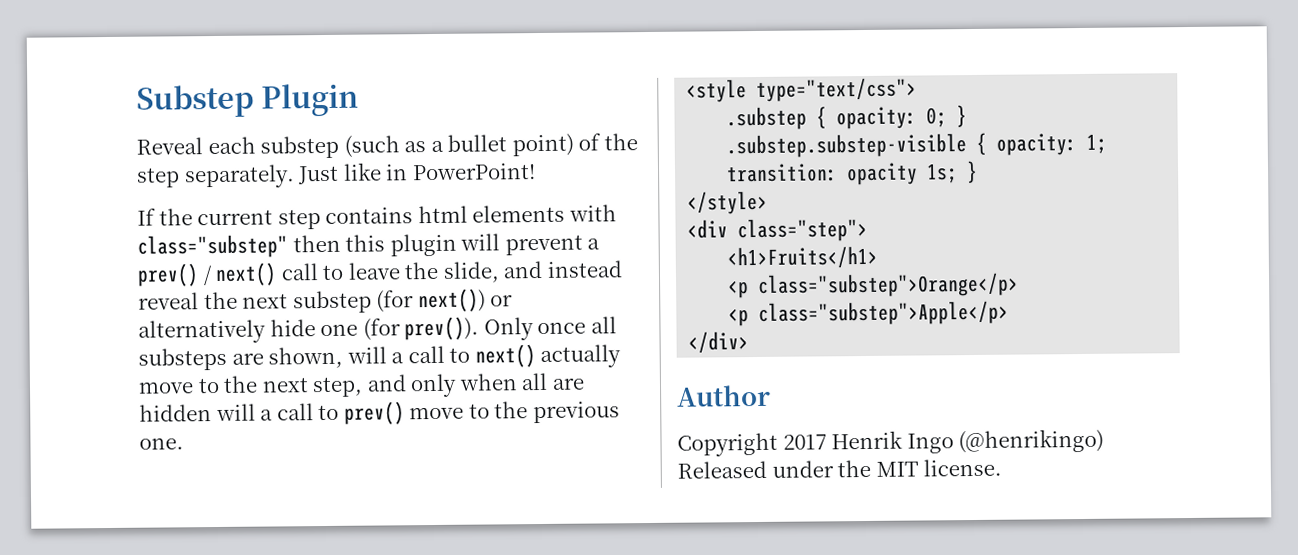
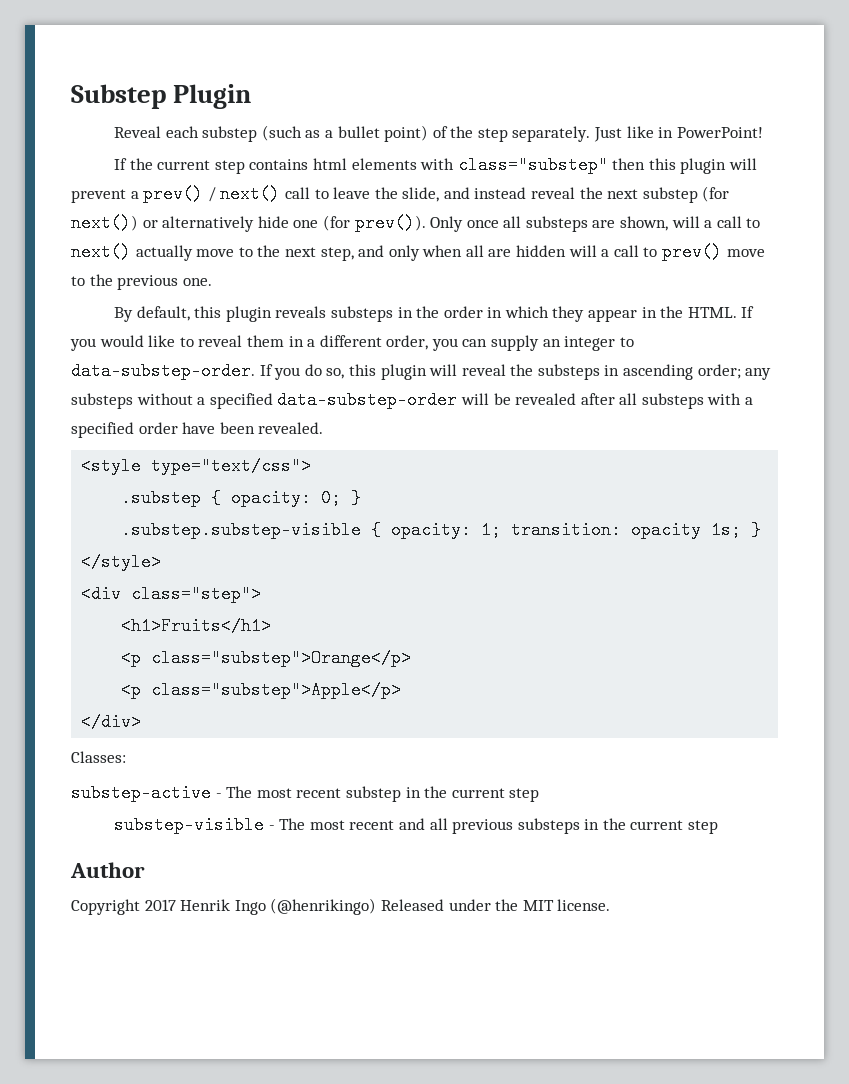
+ By default, this plugin reveals substeps in the order in which they appear in the HTML. If you would like to reveal them in a different order, you can supply an integer to data-substep-order. If you do so, this plugin will reveal the substeps in ascending order; any substeps without a specified data-substep-order will be revealed after all substeps with a specified order have been revealed.
+ Classes:
+ substep-active - The most recent substep in the current step
+ substep-visible - The most recent and all previous substeps in the current step

